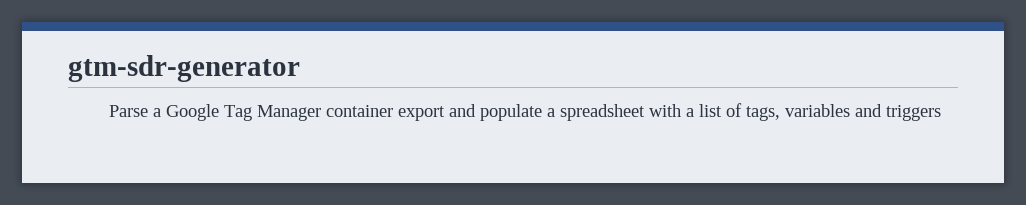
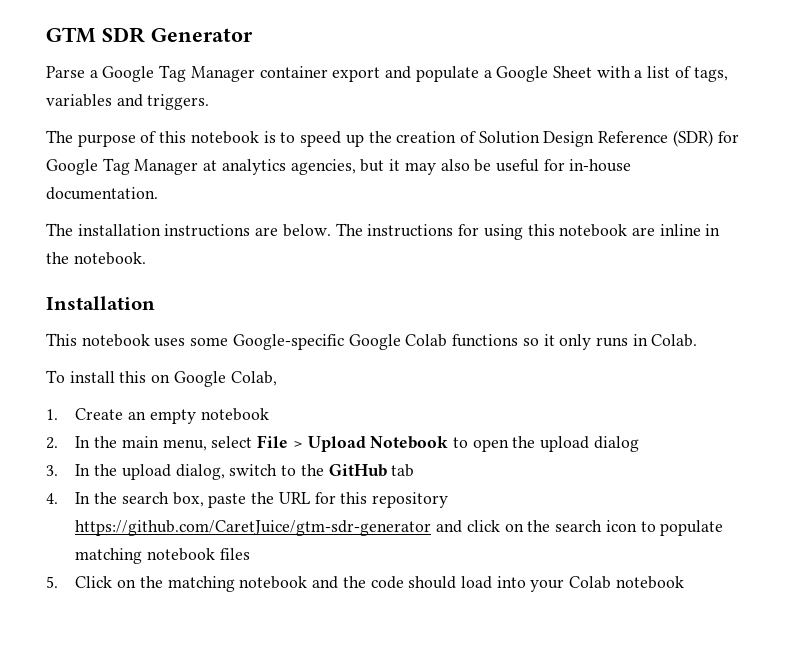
- gtm-sdr-generator
+ GTM SDR Generator
- Parse a Google Tag Manager container export and populate a spreadsheet with a list of tags, variables and triggers
+ Parse a Google Tag Manager container export and populate a Google Sheet with a list of tags, variables and triggers.
+ The purpose of this notebook is to speed up the creation of Solution Design Reference (SDR) for Google Tag Manager at analytics agencies, but it may also be useful for in-house documentation.
+ The installation instructions are below. The instructions for using this notebook are inline in the notebook.
+ Installation
+ This notebook uses some Google-specific Google Colab functions so it only runs in Colab.
+ To install this on Google Colab,
+ 1. Create an empty notebook
+ 2. In the main menu, select File > Upload Notebook to open the upload dialog
+ 3. In the upload dialog, switch to the GitHub tab
+ 4. In the search box, paste the URL for this repository https://github.com/CaretJuice/gtm-sdr-generator and click on the search icon to populate matching notebook files
+ 5. Click on the matching notebook and the code should load into your Colab notebook

